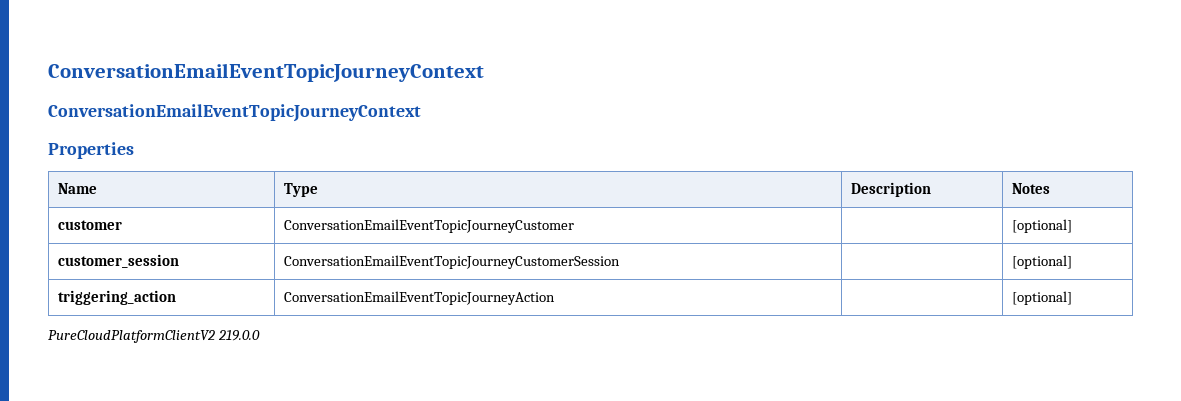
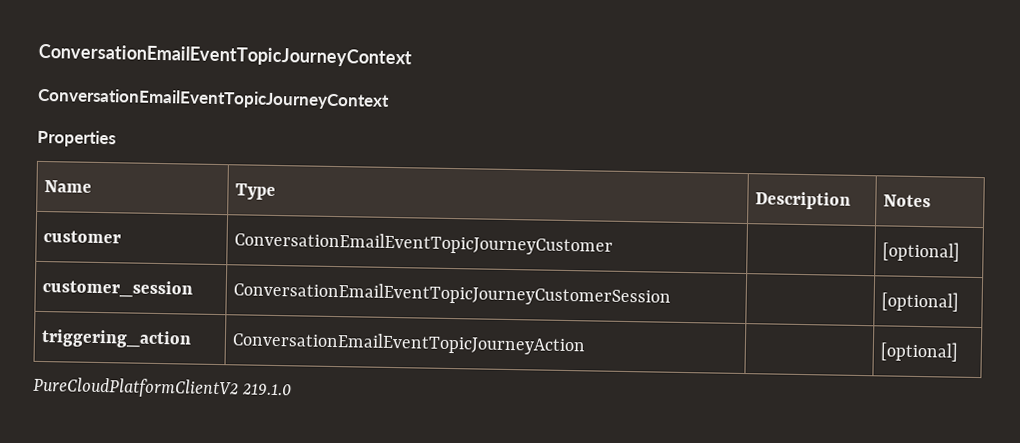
- PureCloudPlatformClientV2 219.0.0
+ PureCloudPlatformClientV2 219.1.0

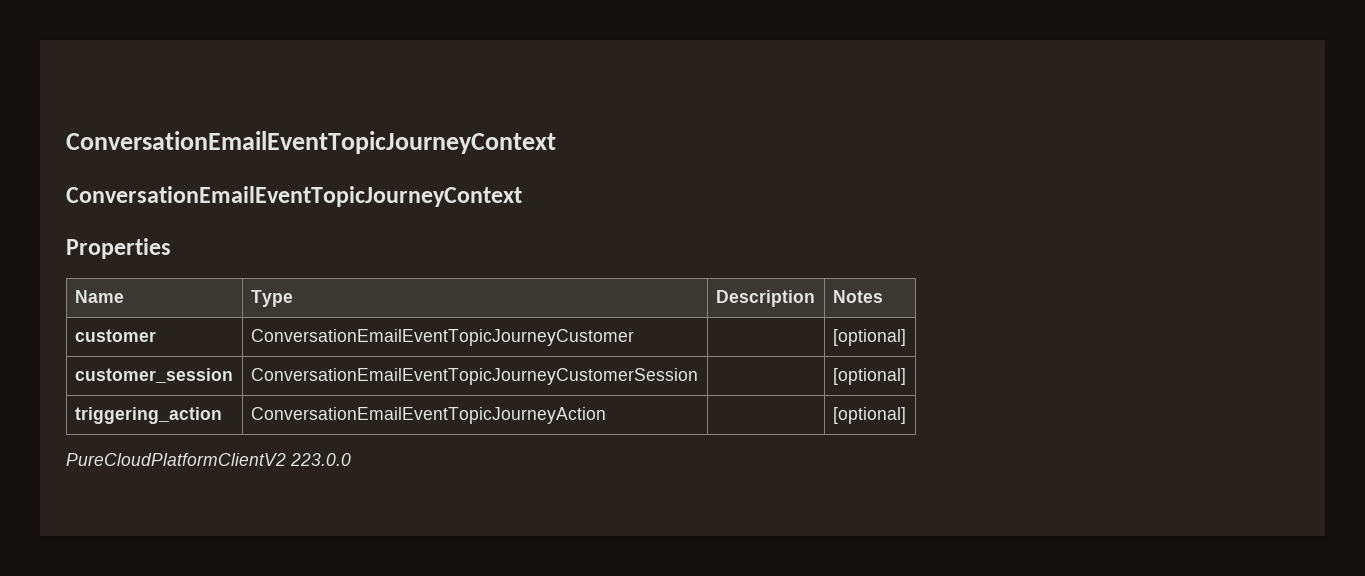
- PureCloudPlatformClientV2 219.1.0
+ PureCloudPlatformClientV2 223.0.0

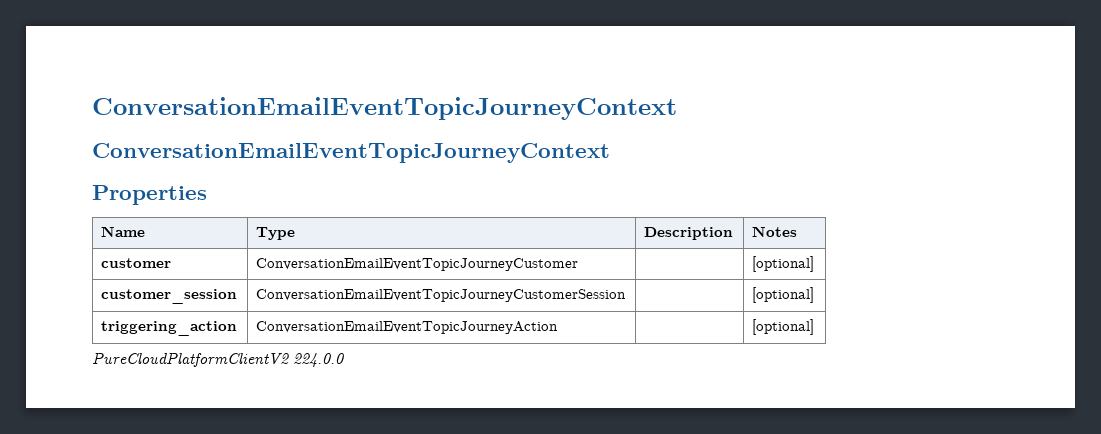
- PureCloudPlatformClientV2 223.0.0
+ PureCloudPlatformClientV2 224.0.0

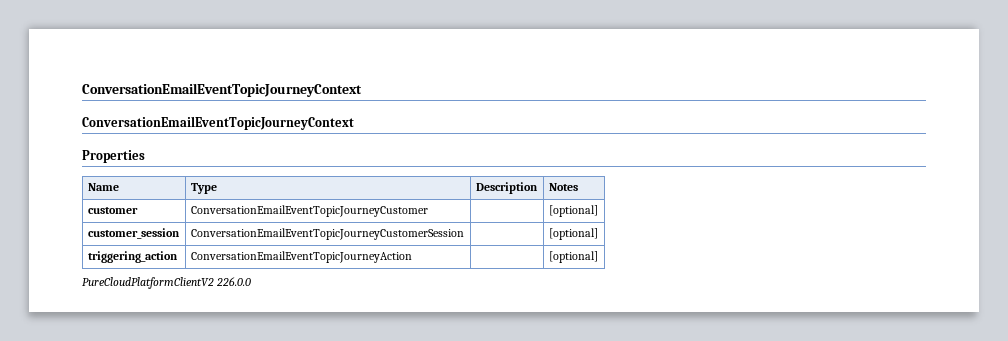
- PureCloudPlatformClientV2 224.0.0
+ PureCloudPlatformClientV2 226.0.0

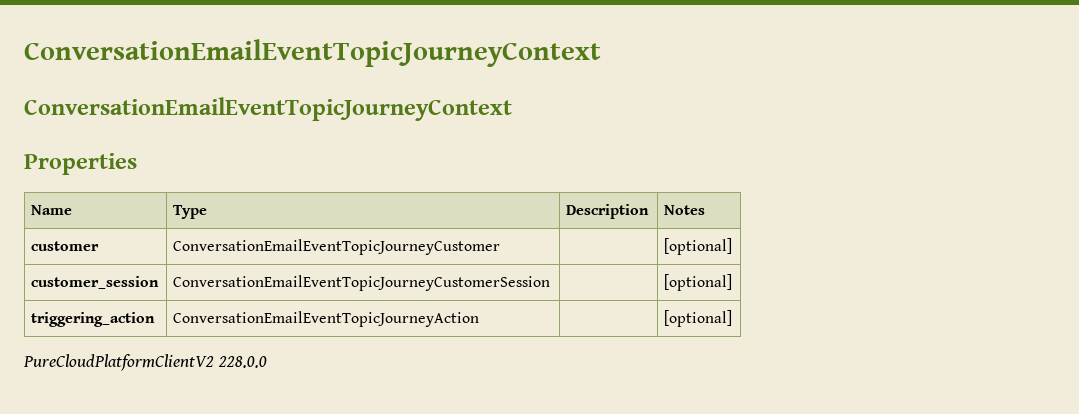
- PureCloudPlatformClientV2 226.0.0
+ PureCloudPlatformClientV2 228.0.0

